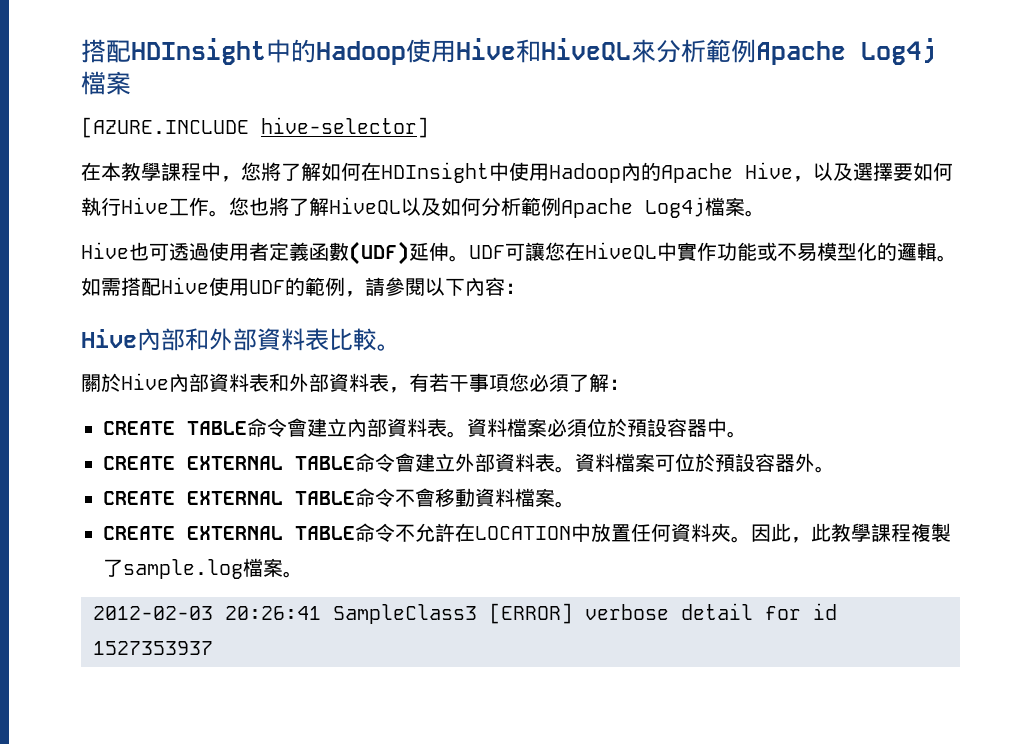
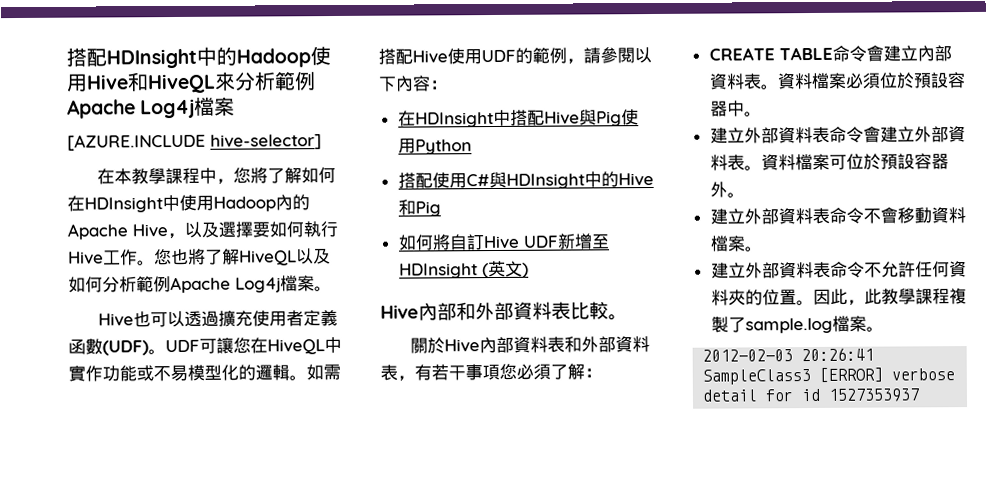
- Hive也可透過使用者定義函數(UDF)延伸。
+ Hive也可以透過擴充使用者定義函數(UDF)。
+ 在HDInsight中搭配Hive與Pig使用Python
+ 搭配使用C#與HDInsight中的Hive和Pig
+ 如何將自訂Hive UDF新增至HDInsight (英文)
- CREATE EXTERNAL TABLE命令會建立外部資料表。
+ 建立外部資料表命令會建立外部資料表。
- CREATE EXTERNAL TABLE命令不會移動資料檔案。
+ 建立外部資料表命令不會移動資料檔案。
- CREATE EXTERNAL TABLE命令不允許在LOCATION中放置任何資料夾。
+ 建立外部資料表命令不允許任何資料夾的位置。

